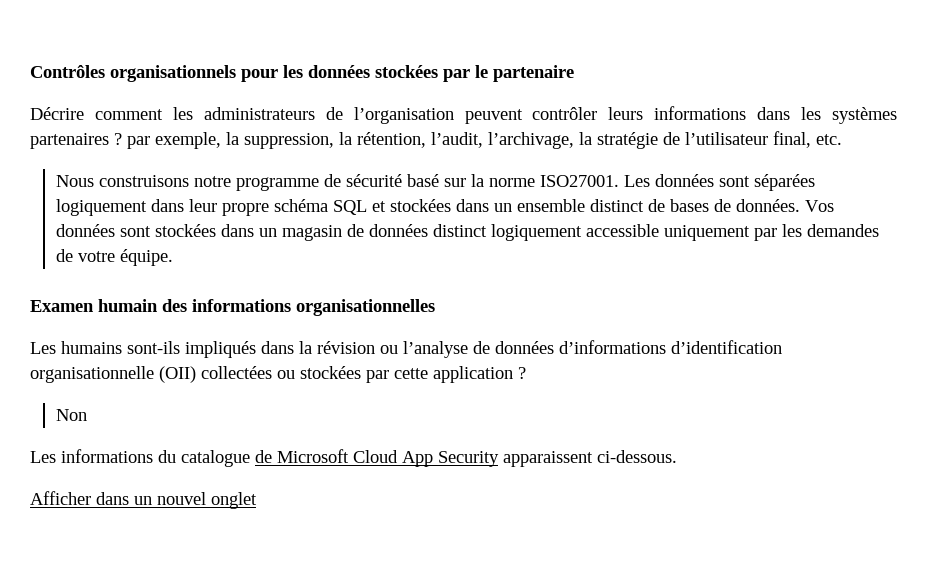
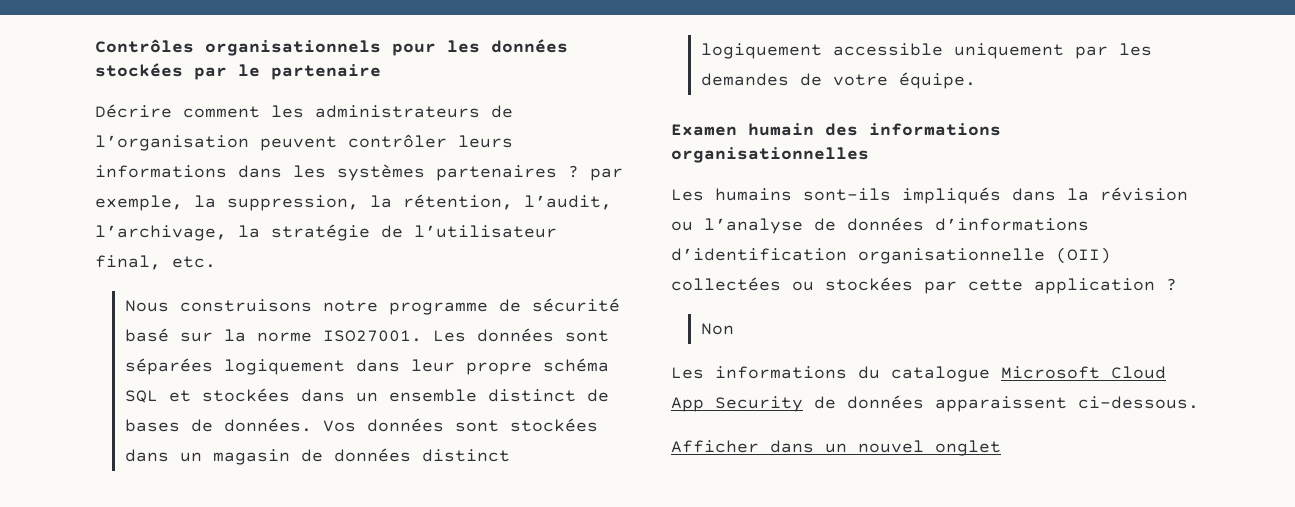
- Les informations du catalogue de Microsoft Cloud App Security apparaissent ci-dessous.
+ Les informations du catalogue Microsoft Cloud App Security de données apparaissent ci-dessous.

